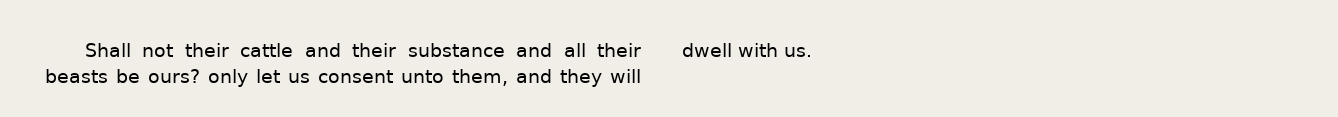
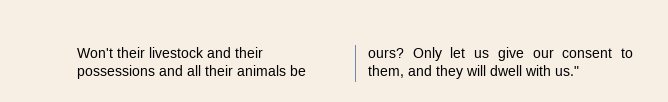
- Shall not their cattle and their substance and all their beasts be ours? only let us consent unto them, and they will dwell with us.
+ Won't their livestock and their possessions and all their animals be ours? Only let us give our consent to them, and they will dwell with us."

